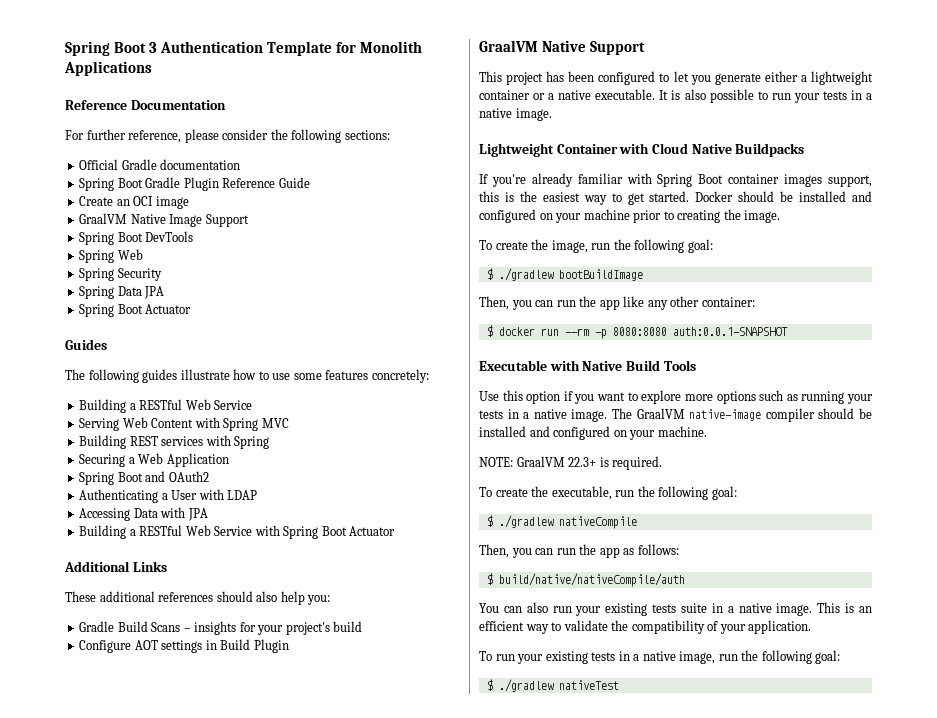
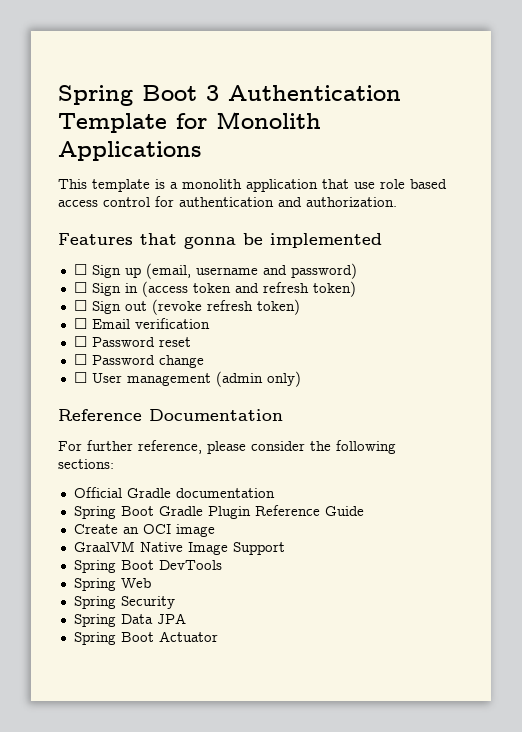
+ This template is a monolith application that use role based access control for authentication and authorization.
+ Features that gonna be implemented
+ ☐ Sign up (email, username and password)
+ ☐ Sign in (access token and refresh token)
+ ☐ Sign out (revoke refresh token)
+ ☐ Email verification
+ ☐ Password reset
+ ☐ Password change
+ ☐ User management (admin only)
- Guides
- The following guides illustrate how to use some features concretely:
- Building a RESTful Web Service
- Serving Web Content with Spring MVC
- Building REST services with Spring
- Securing a Web Application
- Spring Boot and OAuth2
- Authenticating a User with LDAP
- Accessing Data with JPA
- Building a RESTful Web Service with Spring Boot Actuator
- Additional Links
- These additional references should also help you:
- Gradle Build Scans – insights for your project's build
- Configure AOT settings in Build Plugin
- GraalVM Native Support
- This project has been configured to let you generate either a lightweight container or a native executable. It is also possible to run your tests in a native image.
- Lightweight Container with Cloud Native Buildpacks
- If you're already familiar with Spring Boot container images support, this is the easiest way to get started. Docker should be installed and configured on your machine prior to creating the image.
- To create the image, run the following goal:
- $ ./gradlew bootBuildImage
- Then, you can run the app like any other container:
- $ docker run --rm -p 8080:8080 auth:0.0.1-SNAPSHOT
- Executable with Native Build Tools
- Use this option if you want to explore more options such as running your tests in a native image. The GraalVM native-image compiler should be installed and configured on your machine.
- NOTE: GraalVM 22.3+ is required.
- To create the executable, run the following goal:
- $ ./gradlew nativeCompile
- Then, you can run the app as follows:
- $ build/native/nativeCompile/auth
- You can also run your existing tests suite in a native image. This is an efficient way to validate the compatibility of your application.
- To run your existing tests in a native image, run the following goal:
- $ ./gradlew nativeTest

